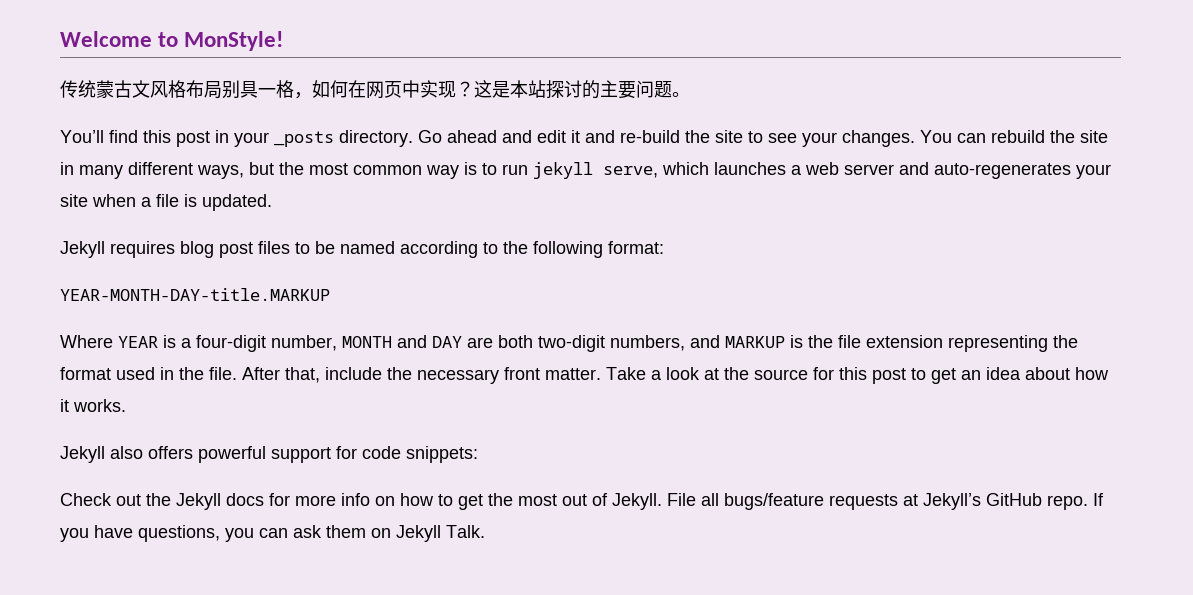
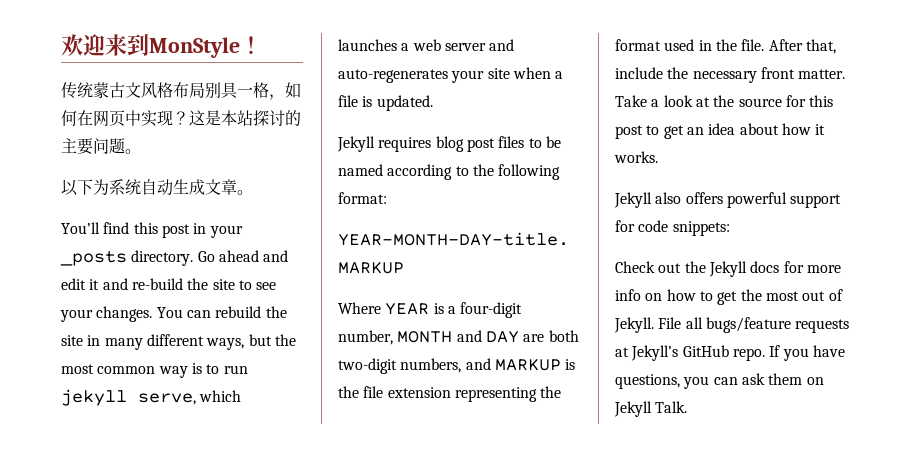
- Welcome to MonStyle!
+ 欢迎来到MonStyle！
+ 以下为系统自动生成文章。

